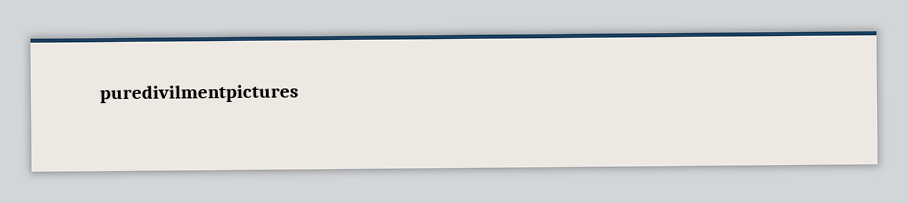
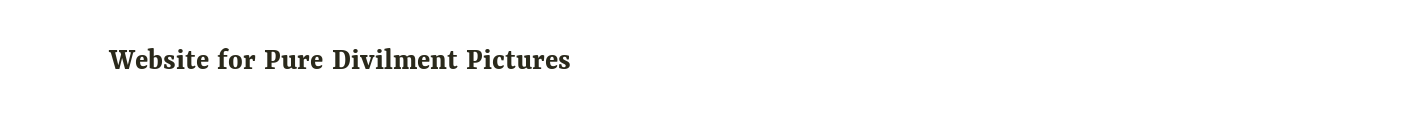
- puredivilmentpictures
+ Website for Pure Divilment Pictures

